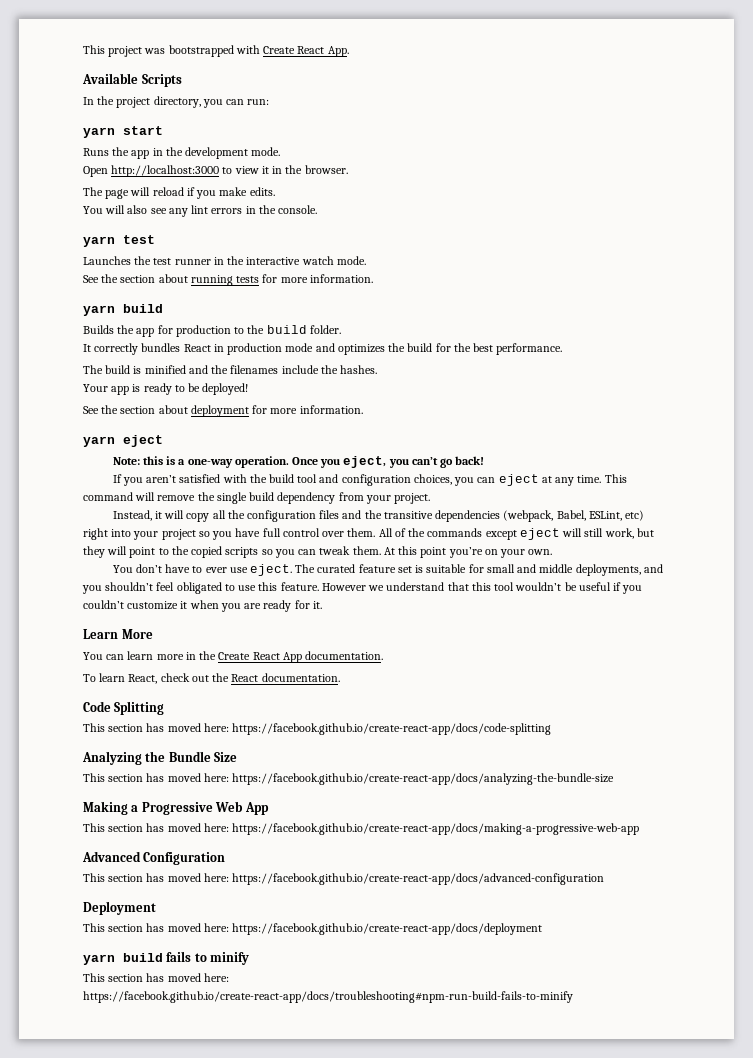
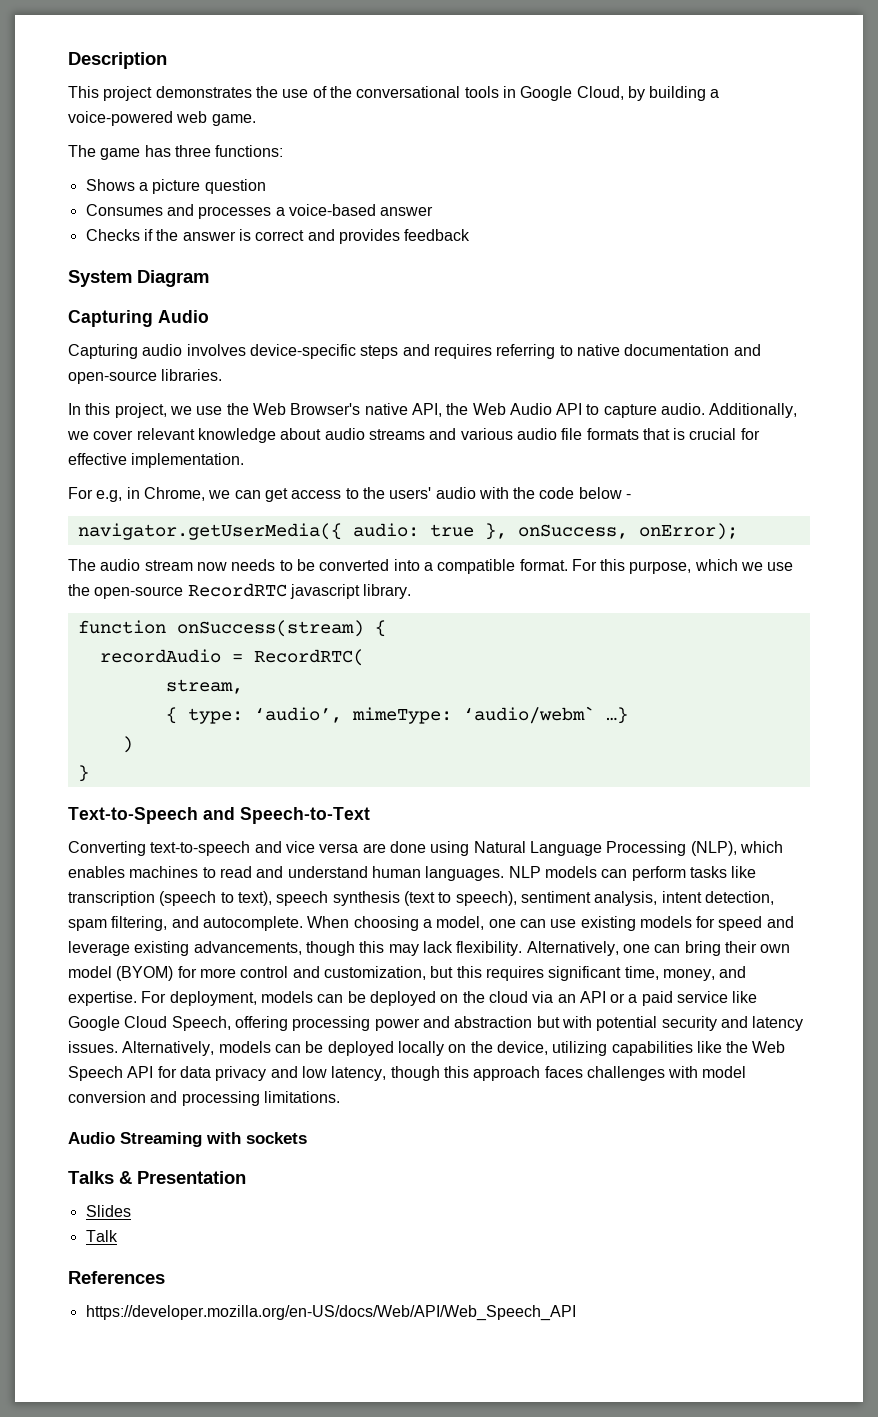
+ Description
- This project was bootstrapped with Create React App.
- Available Scripts
- In the project directory, you can run:
- yarn start
- Runs the app in the development mode.
- Open http://localhost:3000 to view it in the browser.
- The page will reload if you make edits.
- You will also see any lint errors in the console.
- yarn test
- Launches the test runner in the interactive watch mode.
- See the section about running tests for more information.
- yarn build
- Builds the app for production to the build folder.
- It correctly bundles React in production mode and optimizes the build for the best performance.
- The build is minified and the filenames include the hashes.
- Your app is ready to be deployed!
- See the section about deployment for more information.
- yarn eject
- Note: this is a one-way operation. Once you eject, you can’t go back!
- If you aren’t satisfied with the build tool and configuration choices, you can eject at any time. This command will remove the single build dependency from your project.
- Instead, it will copy all the configuration files and the transitive dependencies (webpack, Babel, ESLint, etc) right into your project so you have full control over them. All of the commands except eject will still work, but they will point to the copied scripts so you can tweak them. At this point you’re on your own.
- You don’t have to ever use eject. The curated feature set is suitable for small and middle deployments, and you shouldn’t feel obligated to use this feature. However we understand that this tool wouldn’t be useful if you couldn’t customize it when you are ready for it.
- Learn More
- You can learn more in the Create React App documentation.
- To learn React, check out the React documentation.
- Code Splitting
- This section has moved here: https://facebook.github.io/create-react-app/docs/code-splitting
- Analyzing the Bundle Size
- This section has moved here: https://facebook.github.io/create-react-app/docs/analyzing-the-bundle-size
- Making a Progressive Web App
- This section has moved here: https://facebook.github.io/create-react-app/docs/making-a-progressive-web-app
- Advanced Configuration
- This section has moved here: https://facebook.github.io/create-react-app/docs/advanced-configuration
- Deployment
- This section has moved here: https://facebook.github.io/create-react-app/docs/deployment
- yarn build fails to minify
- This section has moved here: https://facebook.github.io/create-react-app/docs/troubleshooting#npm-run-build-fails-to-minify
+ This project demonstrates the use of the conversational tools in Google Cloud, by building a voice-powered web game.
+ The game has three functions:
+ Shows a picture question
+ Consumes and processes a voice-based answer
+ Checks if the answer is correct and provides feedback
+ System Diagram
+ Capturing Audio
+ Capturing audio involves device-specific steps and requires referring to native documentation and open-source libraries.
+ In this project, we use the Web Browser's native API, the Web Audio API to capture audio. Additionally, we cover relevant knowledge about audio streams and various audio file formats that is crucial for effective implementation.
+ For e.g, in Chrome, we can get access to the users' audio with the code below -
+ navigator.getUserMedia({ audio: true }, onSuccess, onError);
+ The audio stream now needs to be converted into a compatible format. For this purpose, which we use the open-source RecordRTC javascript library.
+ function onSuccess(stream) {
+ recordAudio = RecordRTC(
+ stream,
+ { type: ‘audio’, mimeType: ‘audio/webm` …}
+ )
+ }
+ Text-to-Speech and Speech-to-Text
+ Converting text-to-speech and vice versa are done using Natural Language Processing (NLP), which enables machines to read and understand human languages. NLP models can perform tasks like transcription (speech to text), speech synthesis (text to speech), sentiment analysis, intent detection, spam filtering, and autocomplete. When choosing a model, one can use existing models for speed and leverage existing advancements, though this may lack flexibility. Alternatively, one can bring their own model (BYOM) for more control and customization, but this requires significant time, money, and expertise. For deployment, models can be deployed on the cloud via an API or a paid service like Google Cloud Speech, offering processing power and abstraction but with potential security and latency issues. Alternatively, models can be deployed locally on the device, utilizing capabilities like the Web Speech API for data privacy and low latency, though this approach faces challenges with model conversion and processing limitations.
+ Audio Streaming with sockets
+ Talks & Presentation
+ Slides
+ Talk
+ References
+ https://developer.mozilla.org/en-US/docs/Web/API/Web_Speech_API

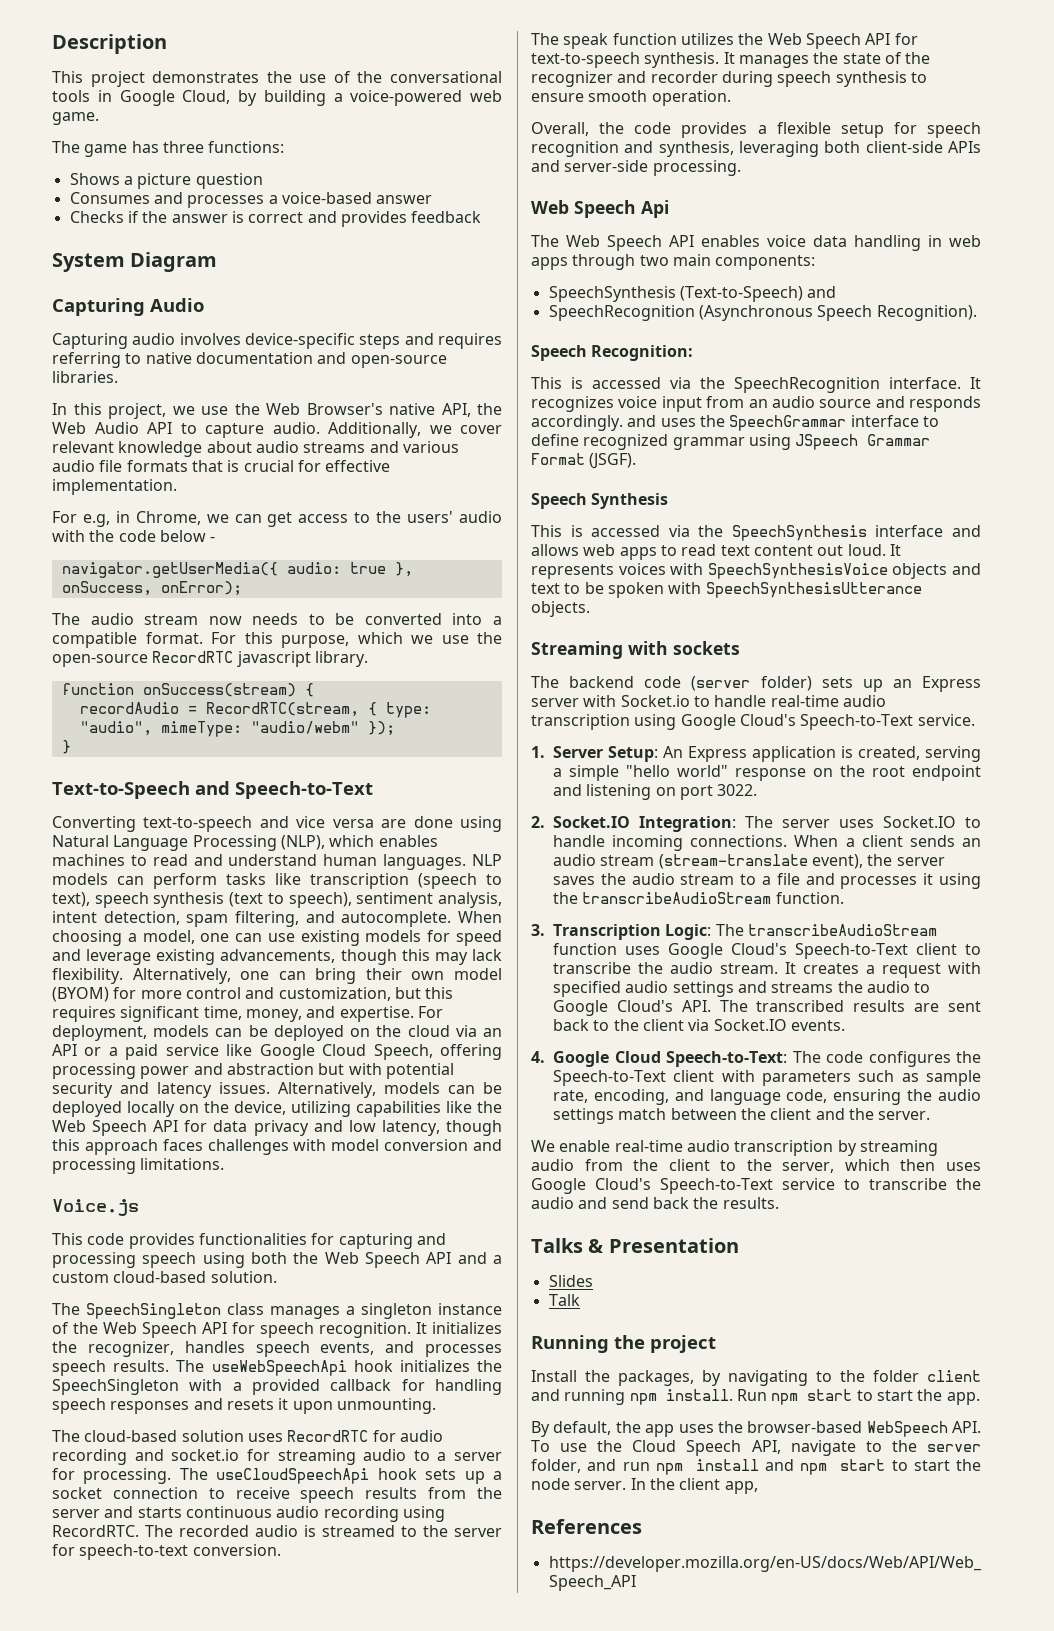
- recordAudio = RecordRTC(
- stream,
- { type: ‘audio’, mimeType: ‘audio/webm` …}
- )
+ recordAudio = RecordRTC(stream, { type: "audio", mimeType: "audio/webm" });
- Audio Streaming with sockets
+ Voice.js
+ This code provides functionalities for capturing and processing speech using both the Web Speech API and a custom cloud-based solution.
+ The SpeechSingleton class manages a singleton instance of the Web Speech API for speech recognition. It initializes the recognizer, handles speech events, and processes speech results. The useWebSpeechApi hook initializes the SpeechSingleton with a provided callback for handling speech responses and resets it upon unmounting.
+ The cloud-based solution uses RecordRTC for audio recording and socket.io for streaming audio to a server for processing. The useCloudSpeechApi hook sets up a socket connection to receive speech results from the server and starts continuous audio recording using RecordRTC. The recorded audio is streamed to the server for speech-to-text conversion.
+ The speak function utilizes the Web Speech API for text-to-speech synthesis. It manages the state of the recognizer and recorder during speech synthesis to ensure smooth operation.
+ Overall, the code provides a flexible setup for speech recognition and synthesis, leveraging both client-side APIs and server-side processing.
+ Web Speech Api
+ The Web Speech API enables voice data handling in web apps through two main components:
+ SpeechSynthesis (Text-to-Speech) and
+ SpeechRecognition (Asynchronous Speech Recognition).
+ Speech Recognition:
+ This is accessed via the SpeechRecognition interface. It recognizes voice input from an audio source and responds accordingly. and uses the SpeechGrammar interface to define recognized grammar using JSpeech Grammar Format (JSGF).
+ Speech Synthesis
+ This is accessed via the SpeechSynthesis interface and allows web apps to read text content out loud. It represents voices with SpeechSynthesisVoice objects and text to be spoken with SpeechSynthesisUtterance objects.
+ Streaming with sockets
+ The backend code (server folder) sets up an Express server with Socket.io to handle real-time audio transcription using Google Cloud's Speech-to-Text service.
+ 1. Server Setup: An Express application is created, serving a simple "hello world" response on the root endpoint and listening on port 3022.
+ 2. Socket.IO Integration: The server uses Socket.IO to handle incoming connections. When a client sends an audio stream (stream-translate event), the server saves the audio stream to a file and processes it using the transcribeAudioStream function.
+ 3. Transcription Logic: The transcribeAudioStream function uses Google Cloud's Speech-to-Text client to transcribe the audio stream. It creates a request with specified audio settings and streams the audio to Google Cloud's API. The transcribed results are sent back to the client via Socket.IO events.
+ 4. Google Cloud Speech-to-Text: The code configures the Speech-to-Text client with parameters such as sample rate, encoding, and language code, ensuring the audio settings match between the client and the server.
+ We enable real-time audio transcription by streaming audio from the client to the server, which then uses Google Cloud's Speech-to-Text service to transcribe the audio and send back the results.
+ Running the project
+ Install the packages, by navigating to the folder client and running npm install. Run npm start to start the app.
+ By default, the app uses the browser-based WebSpeech API. To use the Cloud Speech API, navigate to the server folder, and run npm install and npm start to start the node server. In the client app,

